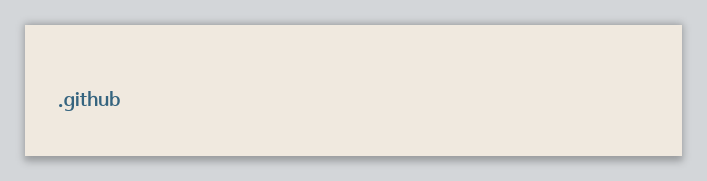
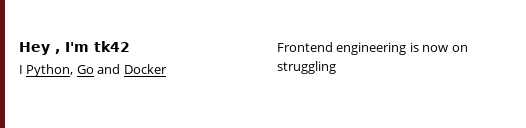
- .github
+ Hey , I'm tk42
+ I Python, Go and Docker
+ Frontend engineering is now on struggling

